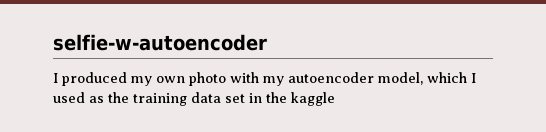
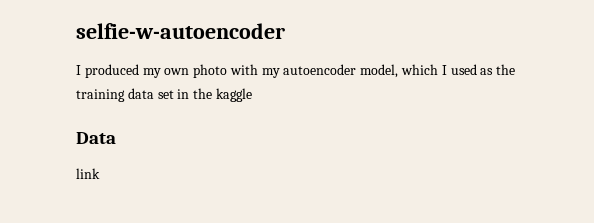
+ Data
+ link

